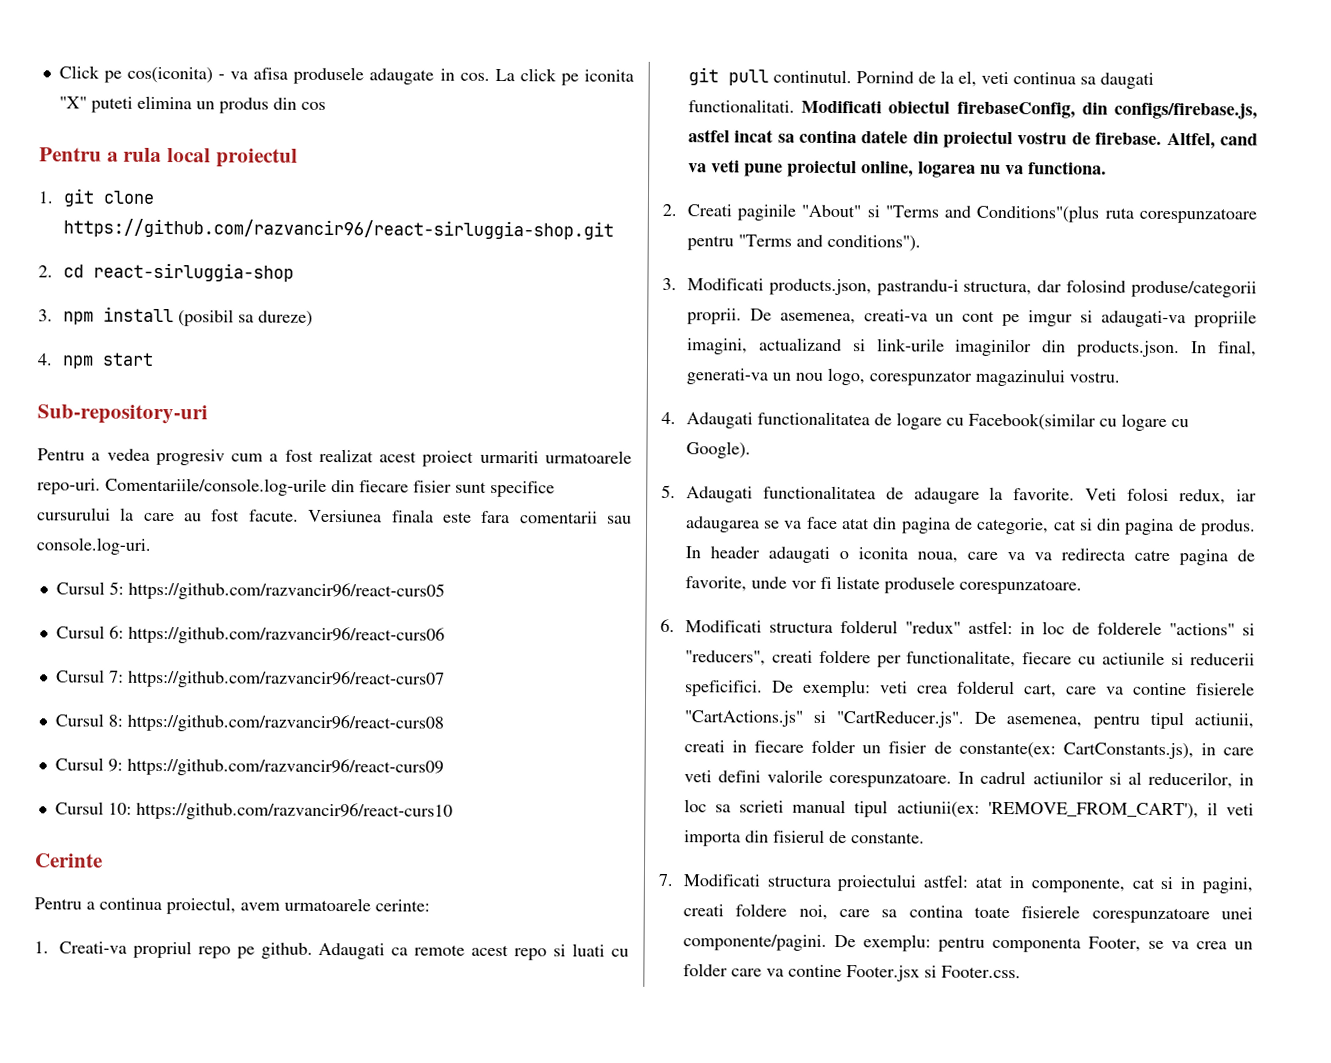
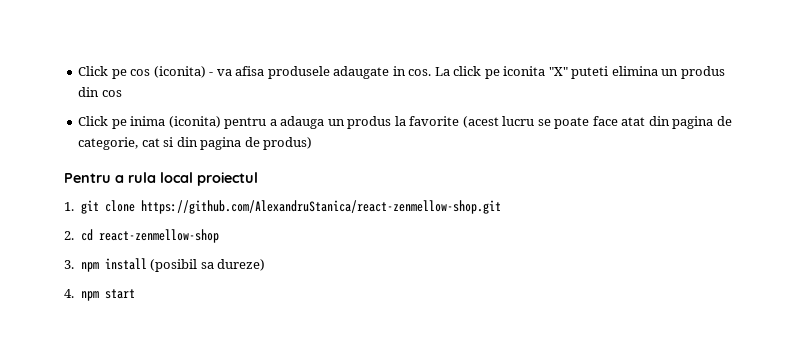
- Click pe cos(iconita) - va afisa produsele adaugate in cos.
+ Click pe cos (iconita) - va afisa produsele adaugate in cos.
+ Click pe inima (iconita) pentru a adauga un produs la favorite (acest lucru se poate face atat din pagina de categorie, cat si din pagina de produs)
- 1. git clone https://github.com/razvancir96/react-sirluggia-shop.git
+ 1. git clone https://github.com/AlexandruStanica/react-zenmellow-shop.git
- 2. cd react-sirluggia-shop
+ 2. cd react-zenmellow-shop
- Sub-repository-uri
- Pentru a vedea progresiv cum a fost realizat acest proiect urmariti urmatoarele repo-uri. Comentariile/console.log-urile din fiecare fisier sunt specifice cursurului la care au fost facute. Versiunea finala este fara comentarii sau console.log-uri.
- Cursul 5: https://github.com/razvancir96/react-curs05
- Cursul 6: https://github.com/razvancir96/react-curs06
- Cursul 7: https://github.com/razvancir96/react-curs07
- Cursul 8: https://github.com/razvancir96/react-curs08
- Cursul 9: https://github.com/razvancir96/react-curs09
- Cursul 10: https://github.com/razvancir96/react-curs10
- Cerinte
- Pentru a continua proiectul, avem urmatoarele cerinte:
- 1. Creati-va propriul repo pe github. Adaugati ca remote acest repo si luati cu git pull continutul. Pornind de la el, veti continua sa daugati functionalitati. Modificati obiectul firebaseConfig, din configs/firebase.js, astfel incat sa contina datele din proiectul vostru de firebase. Altfel, cand va veti pune proiectul online, logarea nu va functiona.
- 2. Creati paginile "About" si "Terms and Conditions"(plus ruta corespunzatoare pentru "Terms and conditions").
- 3. Modificati products.json, pastrandu-i structura, dar folosind produse/categorii proprii. De asemenea, creati-va un cont pe imgur si adaugati-va propriile imagini, actualizand si link-urile imaginilor din products.json. In final, generati-va un nou logo, corespunzator magazinului vostru.
- 4. Adaugati functionalitatea de logare cu Facebook(similar cu logare cu Google).
- 5. Adaugati functionalitatea de adaugare la favorite. Veti folosi redux, iar adaugarea se va face atat din pagina de categorie, cat si din pagina de produs. In header adaugati o iconita noua, care va va redirecta catre pagina de favorite, unde vor fi listate produsele corespunzatoare.
- 6. Modificati structura folderul "redux" astfel: in loc de folderele "actions" si "reducers", creati foldere per functionalitate, fiecare cu actiunile si reducerii speficifici. De exemplu: veti crea folderul cart, care va contine fisierele "CartActions.js" si "CartReducer.js". De asemenea, pentru tipul actiunii, creati in fiecare folder un fisier de constante(ex: CartConstants.js), in care veti defini valorile corespunzatoare. In cadrul actiunilor si al reducerilor, in loc sa scrieti manual tipul actiunii(ex: 'REMOVE_FROM_CART'), il veti importa din fisierul de constante.
- 7. Modificati structura proiectului astfel: atat in componente, cat si in pagini, creati foldere noi, care sa contina toate fisierele corespunzatoare unei componente/pagini. De exemplu: pentru componenta Footer, se va crea un folder care va contine Footer.jsx si Footer.css.

